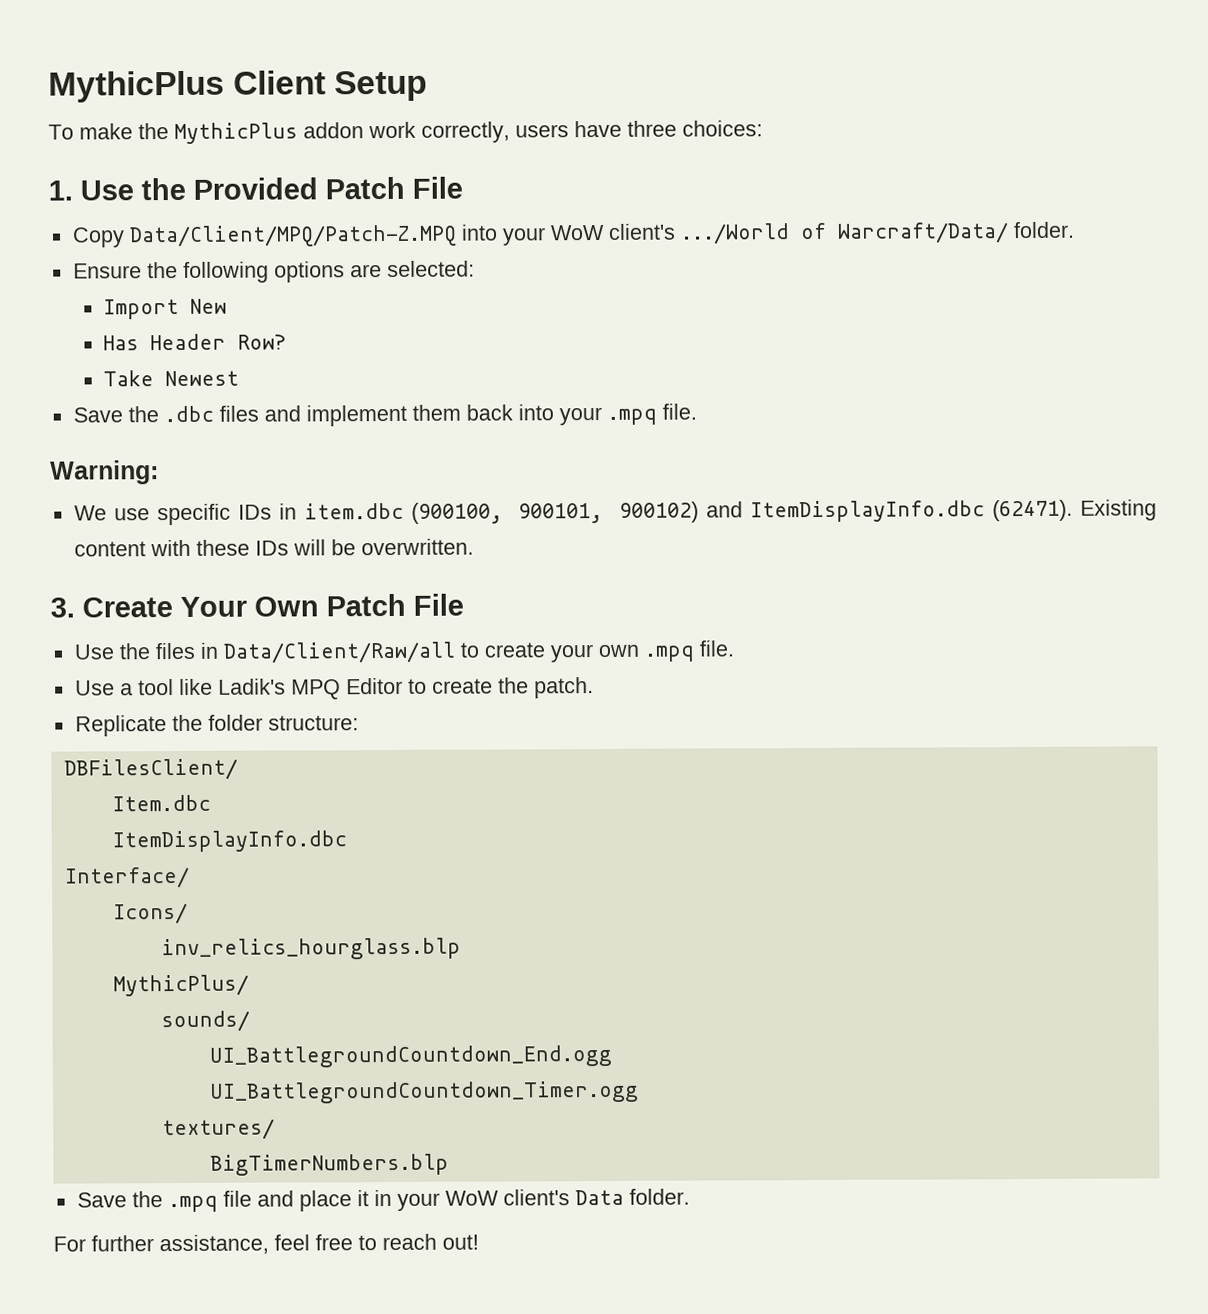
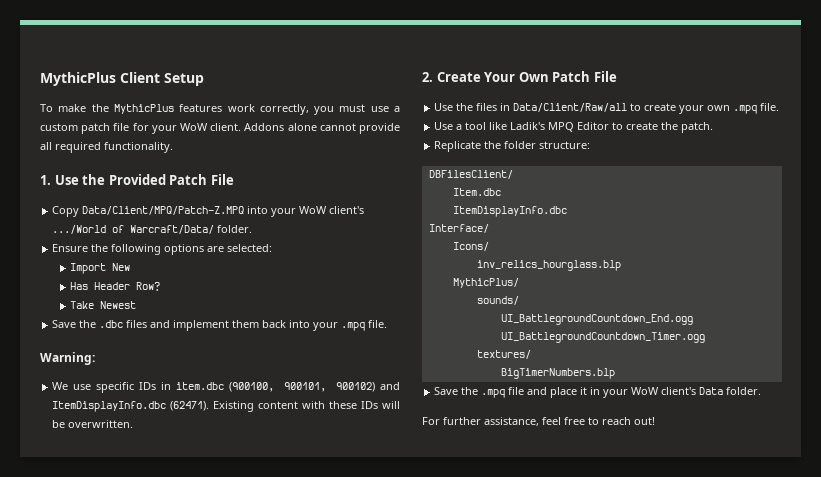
- To make the MythicPlus addon work correctly, users have three choices:
+ To make the MythicPlus features work correctly, you must use a custom patch file for your WoW client. Addons alone cannot provide all required functionality.
- 3. Create Your Own Patch File
+ 2. Create Your Own Patch File

